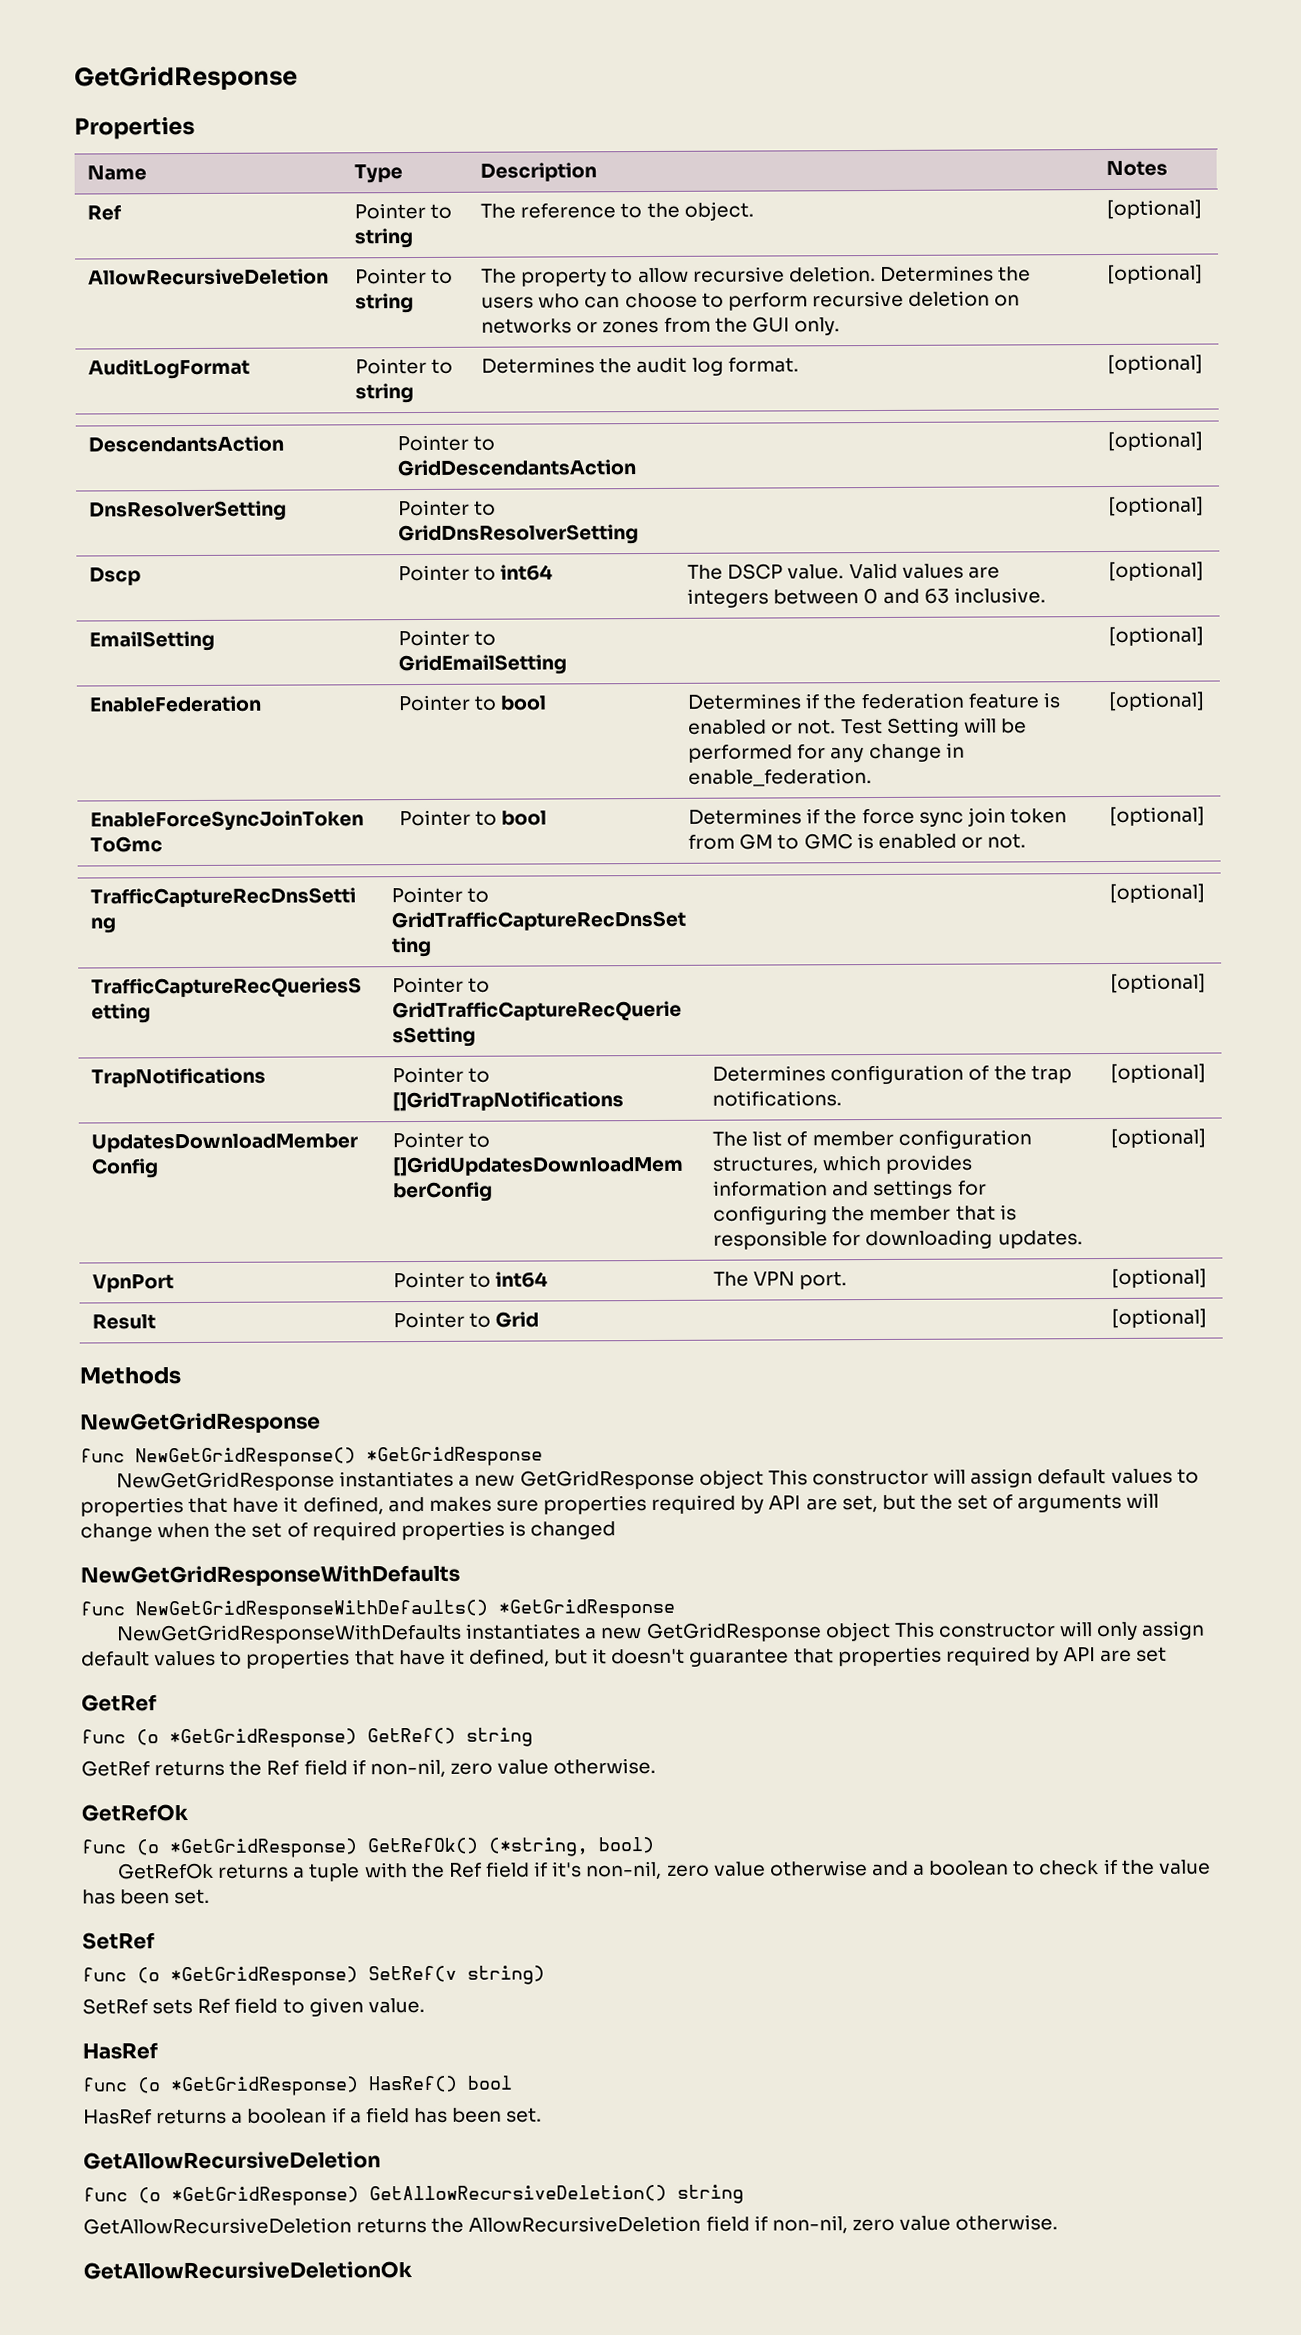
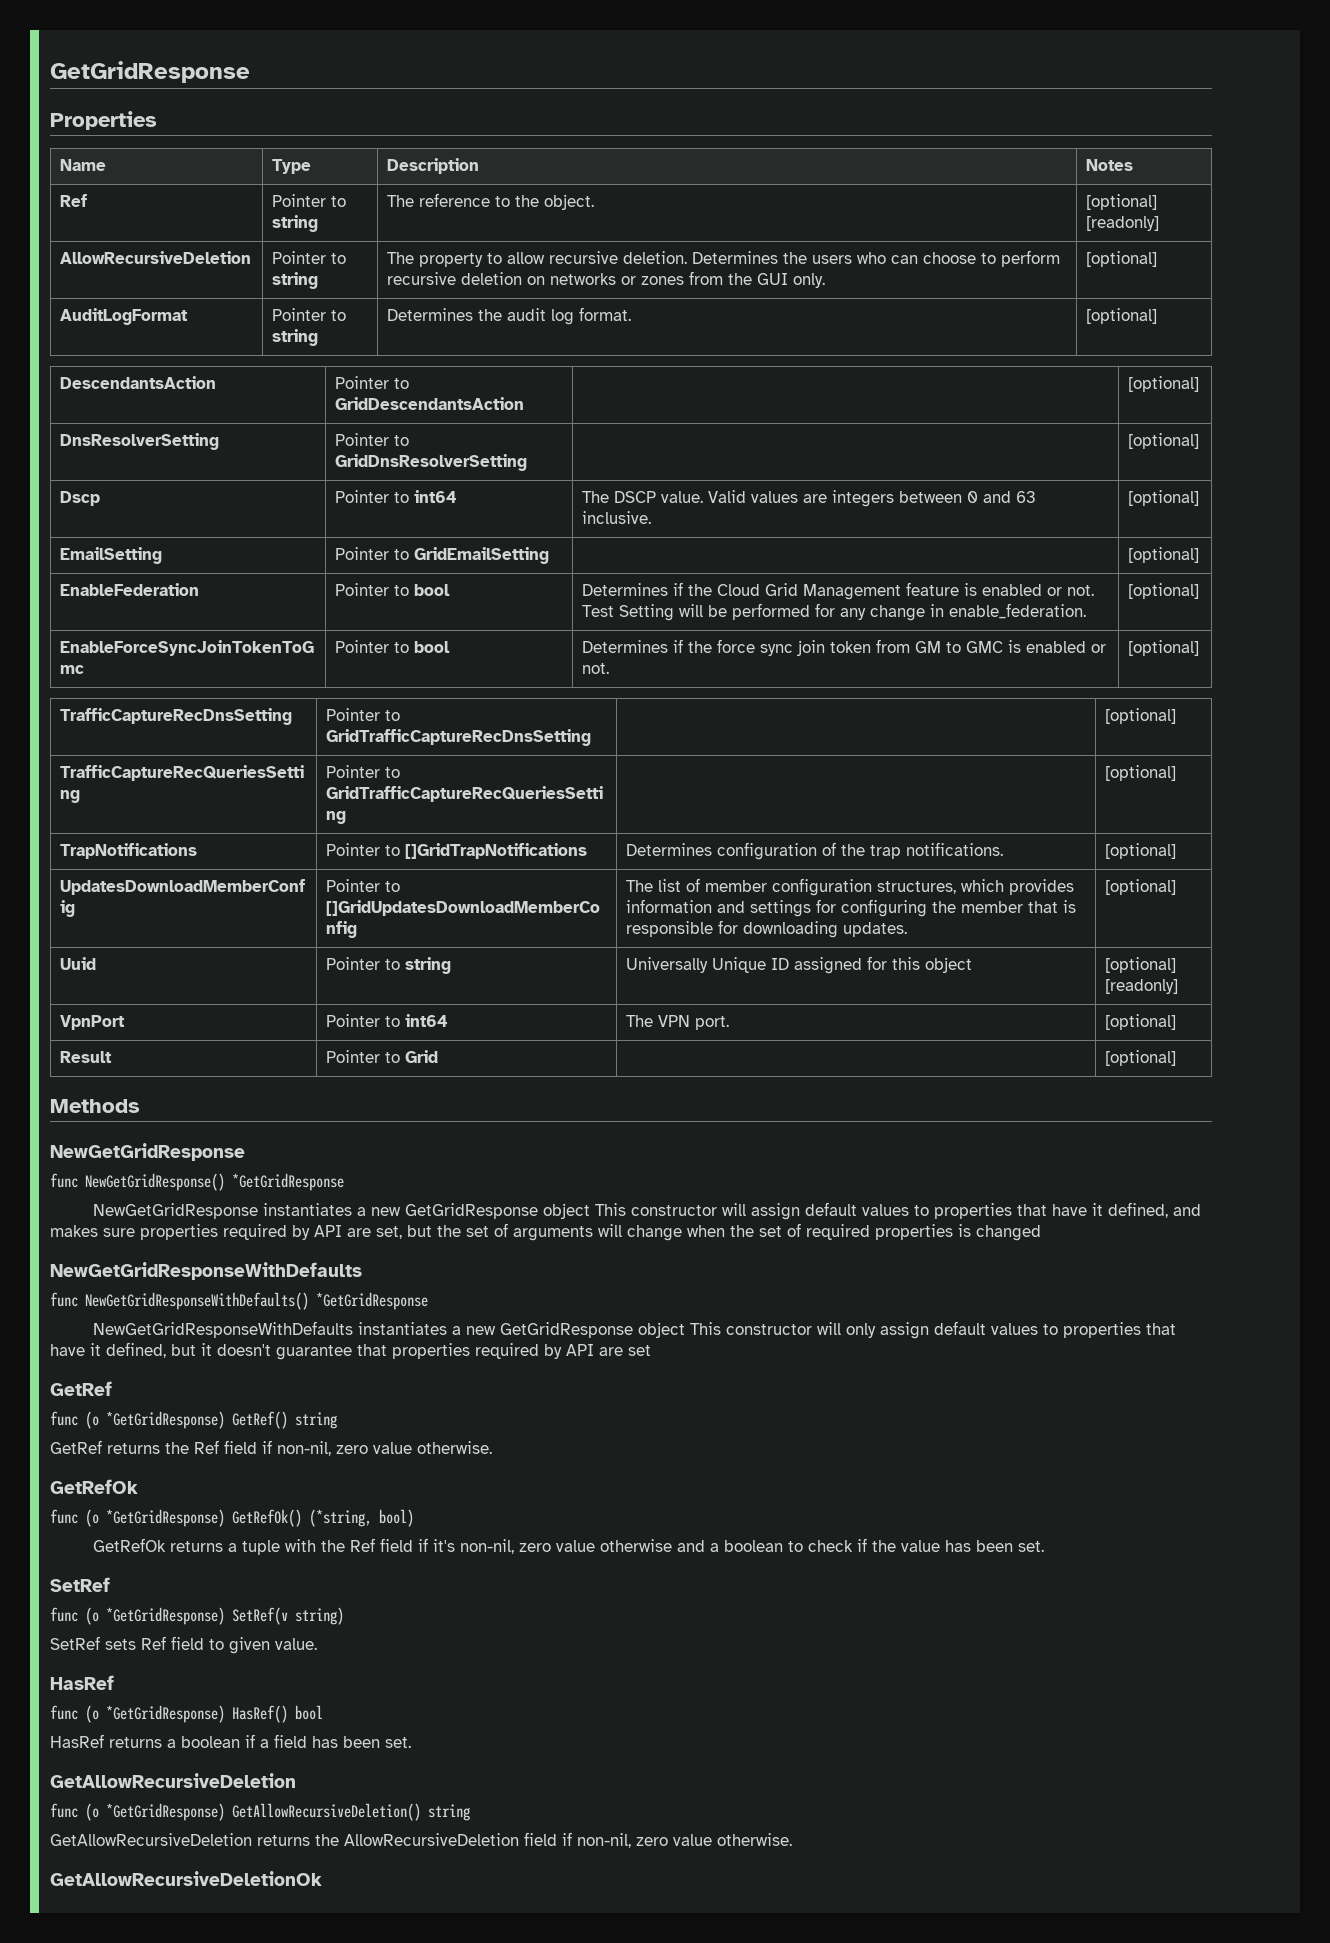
- Ref | Pointer to string | The reference to the object. | [optional]
+ Ref | Pointer to string | The reference to the object. | [optional] [readonly]
- EnableFederation | Pointer to bool | Determines if the federation feature is enabled or not. Test Setting will be performed for any change in enable_federation. | [optional]
+ EnableFederation | Pointer to bool | Determines if the Cloud Grid Management feature is enabled or not. Test Setting will be performed for any change in enable_federation. | [optional]
+ Uuid | Pointer to string | Universally Unique ID assigned for this object | [optional] [readonly]

